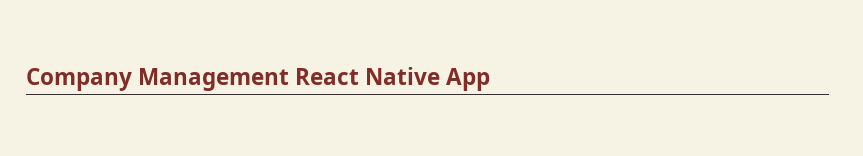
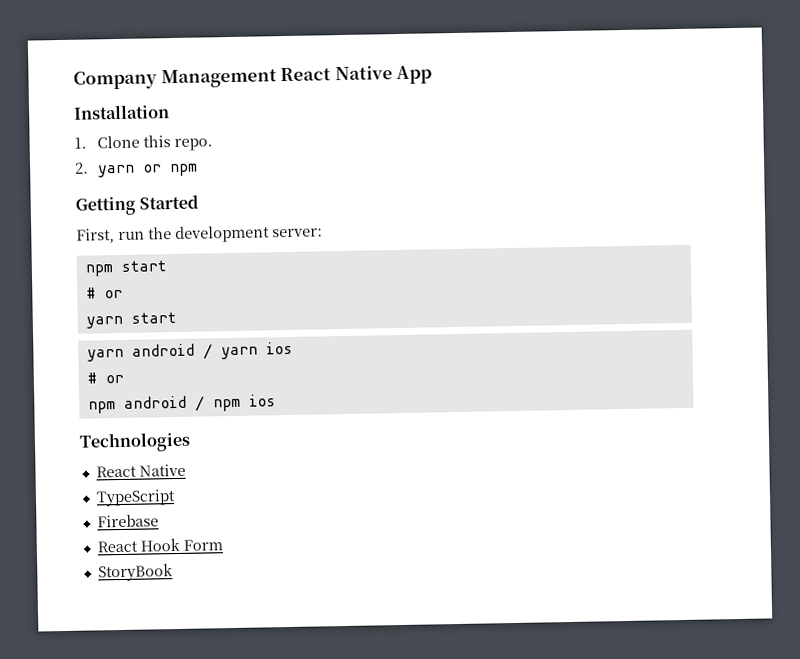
+ Installation
+ 1. Clone this repo.
+ 2. yarn or npm
+ Getting Started
+ First, run the development server:
+ npm start
+ # or
+ yarn start
+ yarn android / yarn ios
+ # or
+ npm android / npm ios
+ Technologies
+ React Native
+ TypeScript
+ Firebase
+ React Hook Form
+ StoryBook

